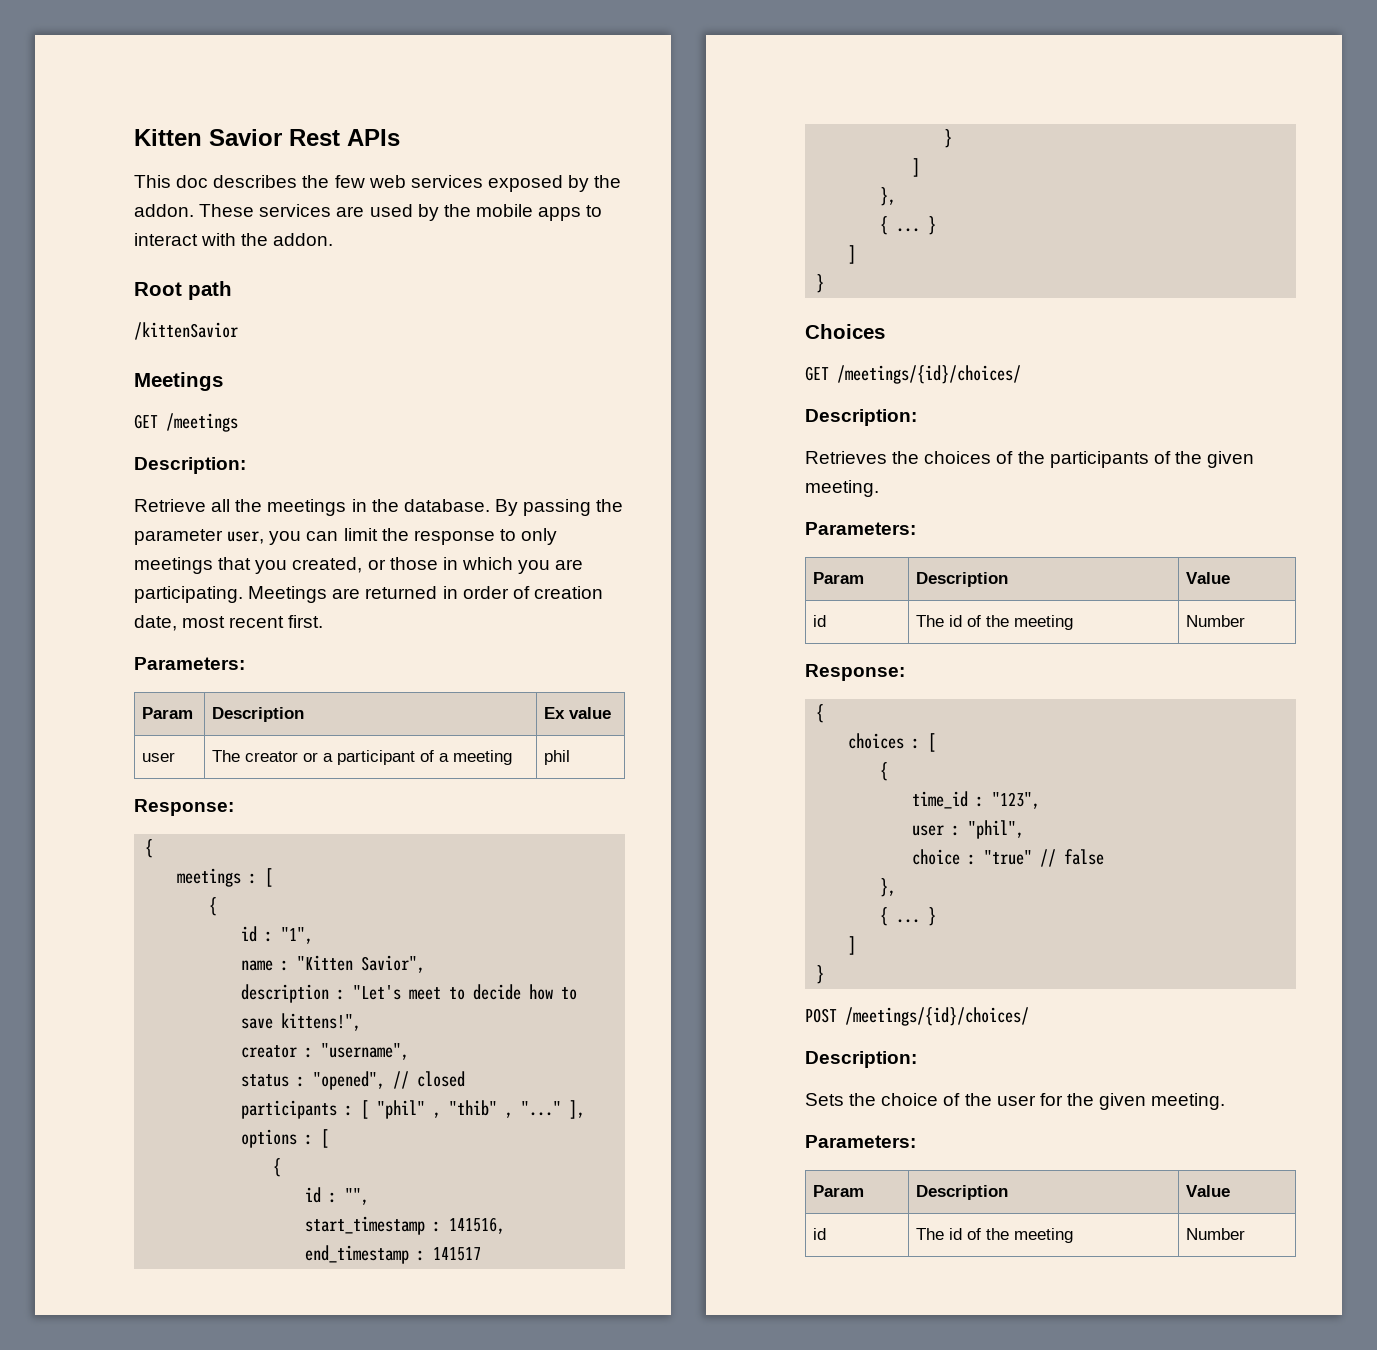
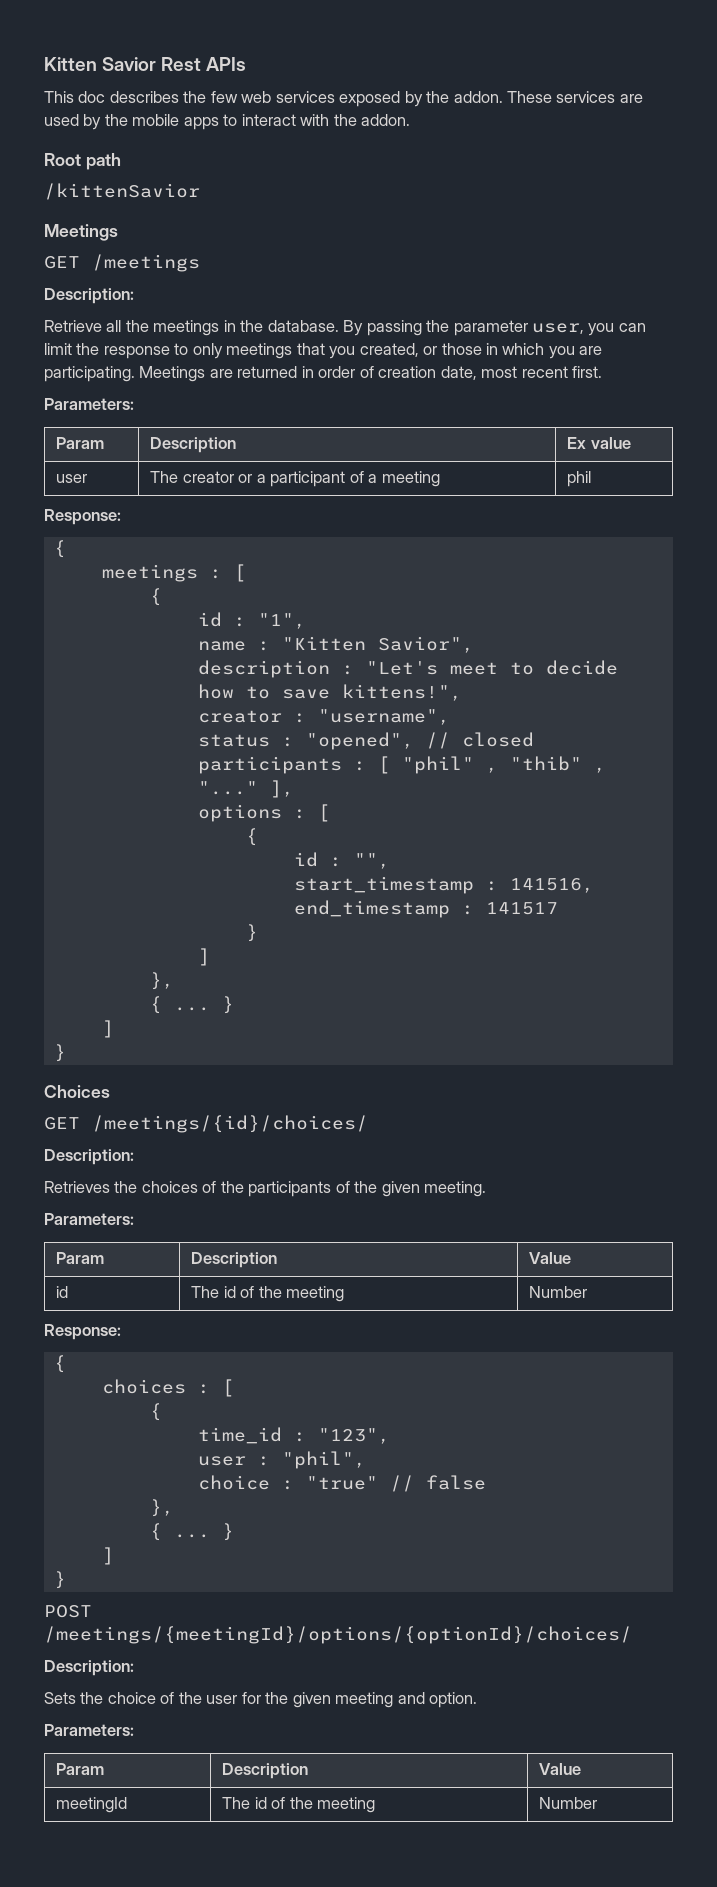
- POST /meetings/{id}/choices/
+ POST /meetings/{meetingId}/options/{optionId}/choices/
- Sets the choice of the user for the given meeting.
+ Sets the choice of the user for the given meeting and option.
  Parameters:
  Param | Description | Value
- id | The id of the meeting | Number
+ meetingId | The id of the meeting | Number

